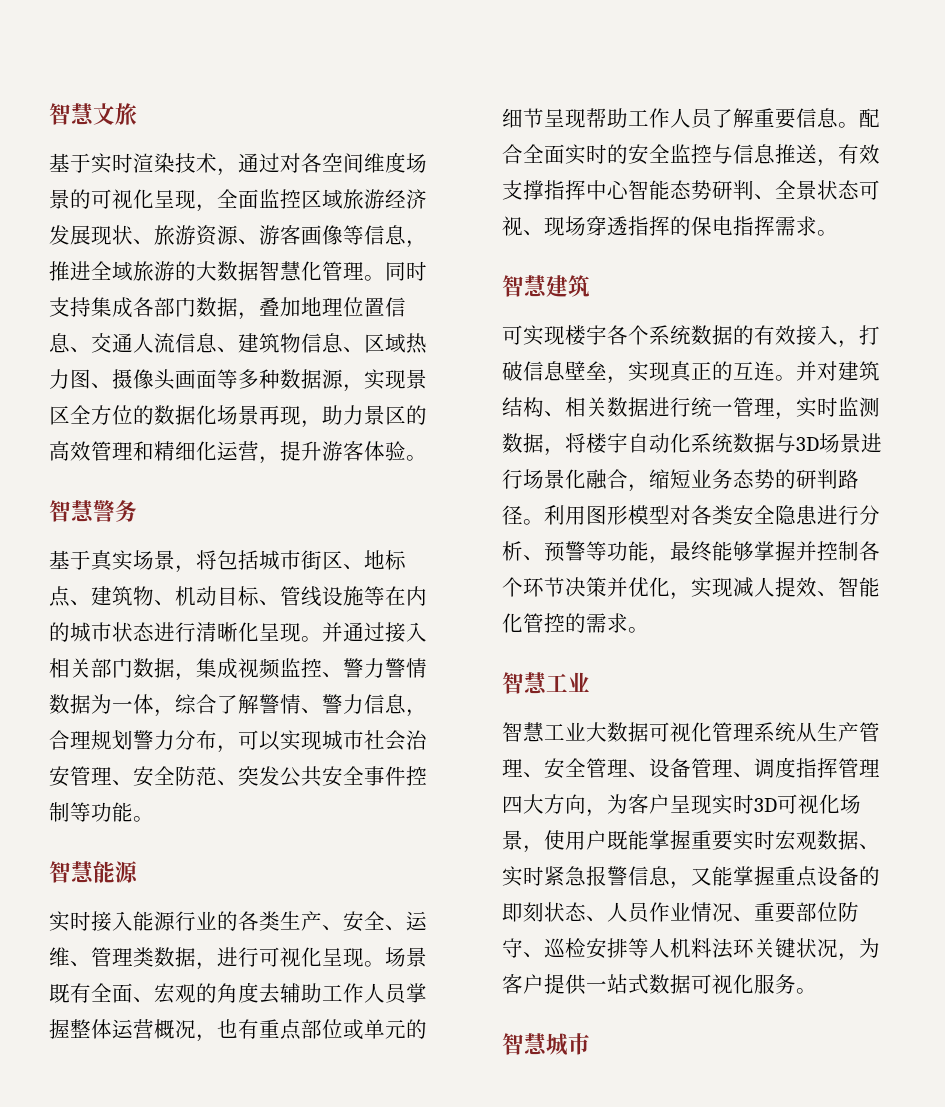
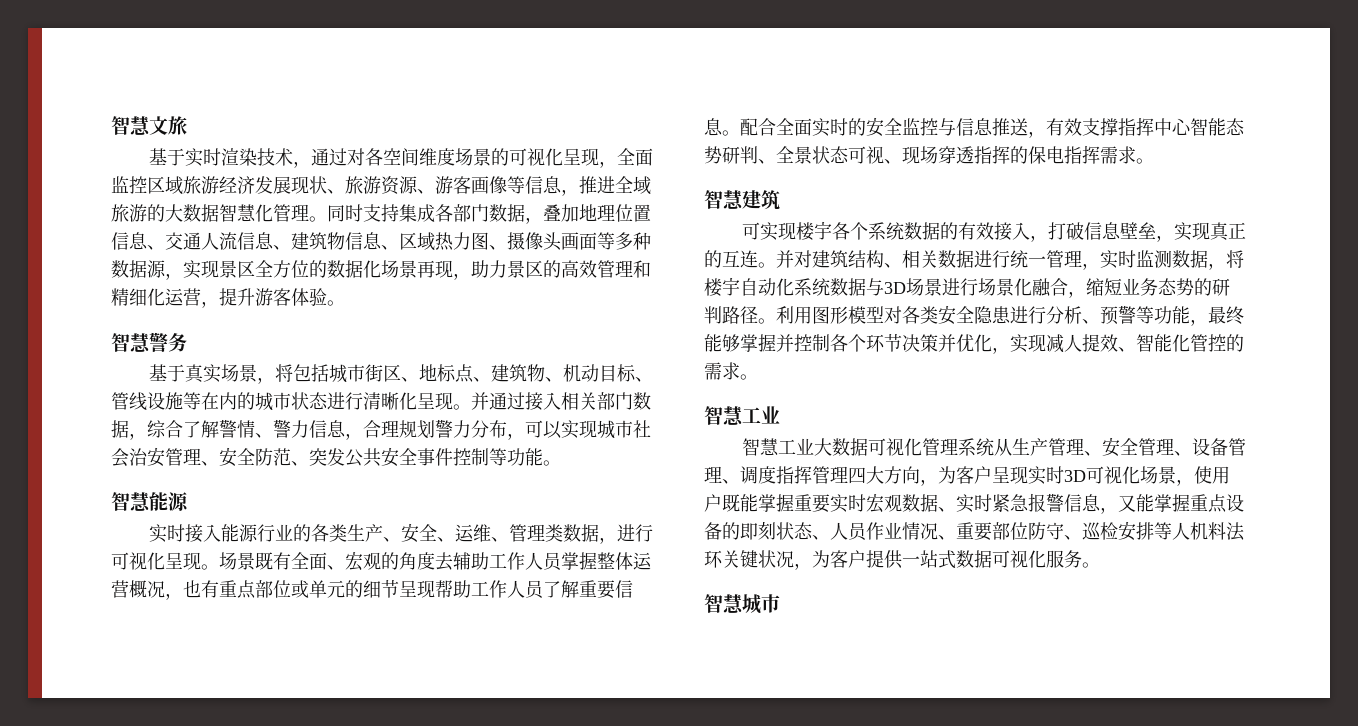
- 并通过接入相关部门数据，集成视频监控、警力警情数据为一体，综合了解警情、警力信息，合理规划警力分布，可以实现城市社会治安管理、安全防范、突发公共安全事件控制等功能。
+ 并通过接入相关部门数据，综合了解警情、警力信息，合理规划警力分布，可以实现城市社会治安管理、安全防范、突发公共安全事件控制等功能。

